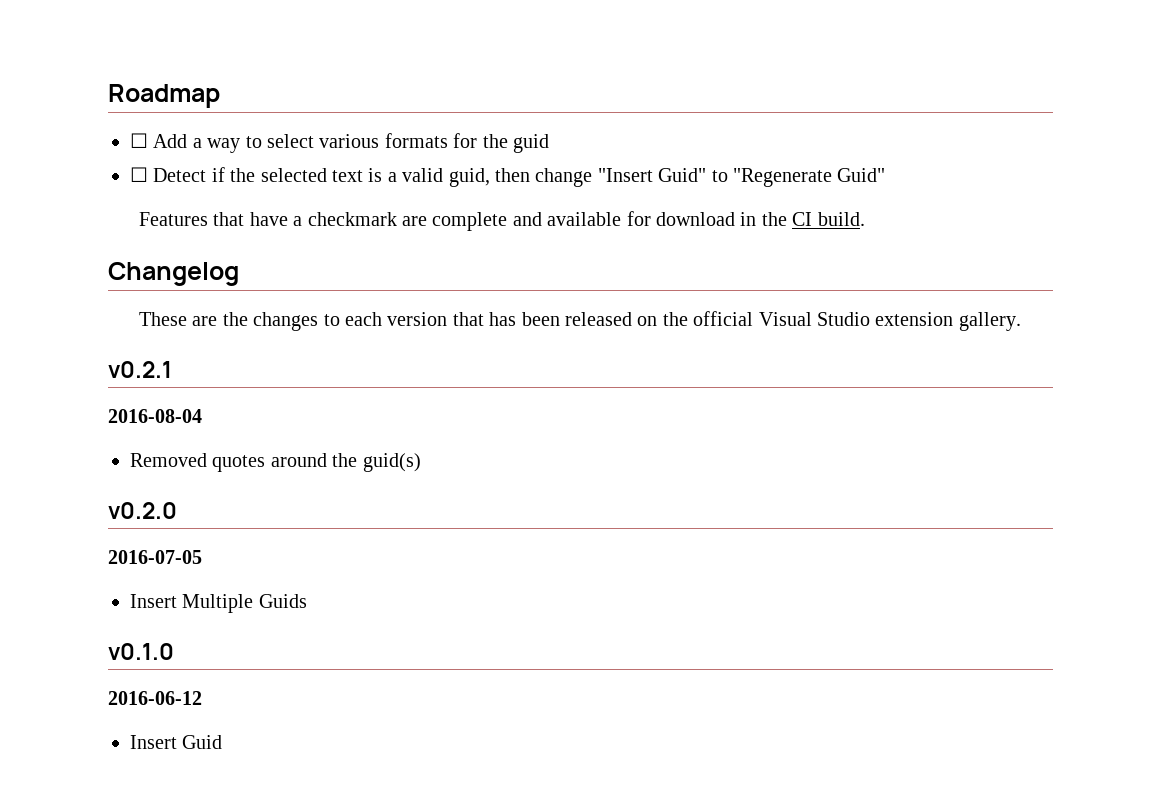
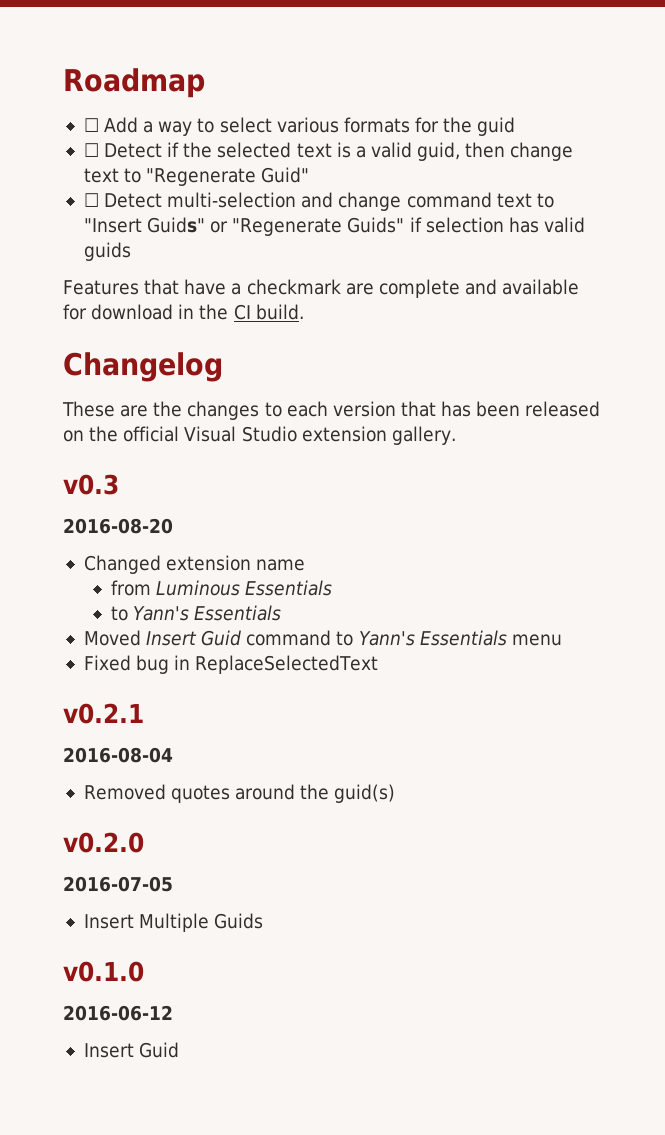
- ☐ Detect if the selected text is a valid guid, then change "Insert Guid" to "Regenerate Guid"
+ ☐ Detect if the selected text is a valid guid, then change text to "Regenerate Guid"
+ ☐ Detect multi-selection and change command text to "Insert Guids" or "Regenerate Guids" if selection has valid guids
+ v0.3
+ 2016-08-20
+ Changed extension name
+ from Luminous Essentials
+ to Yann's Essentials
+ Moved Insert Guid command to Yann's Essentials menu
+ Fixed bug in ReplaceSelectedText

